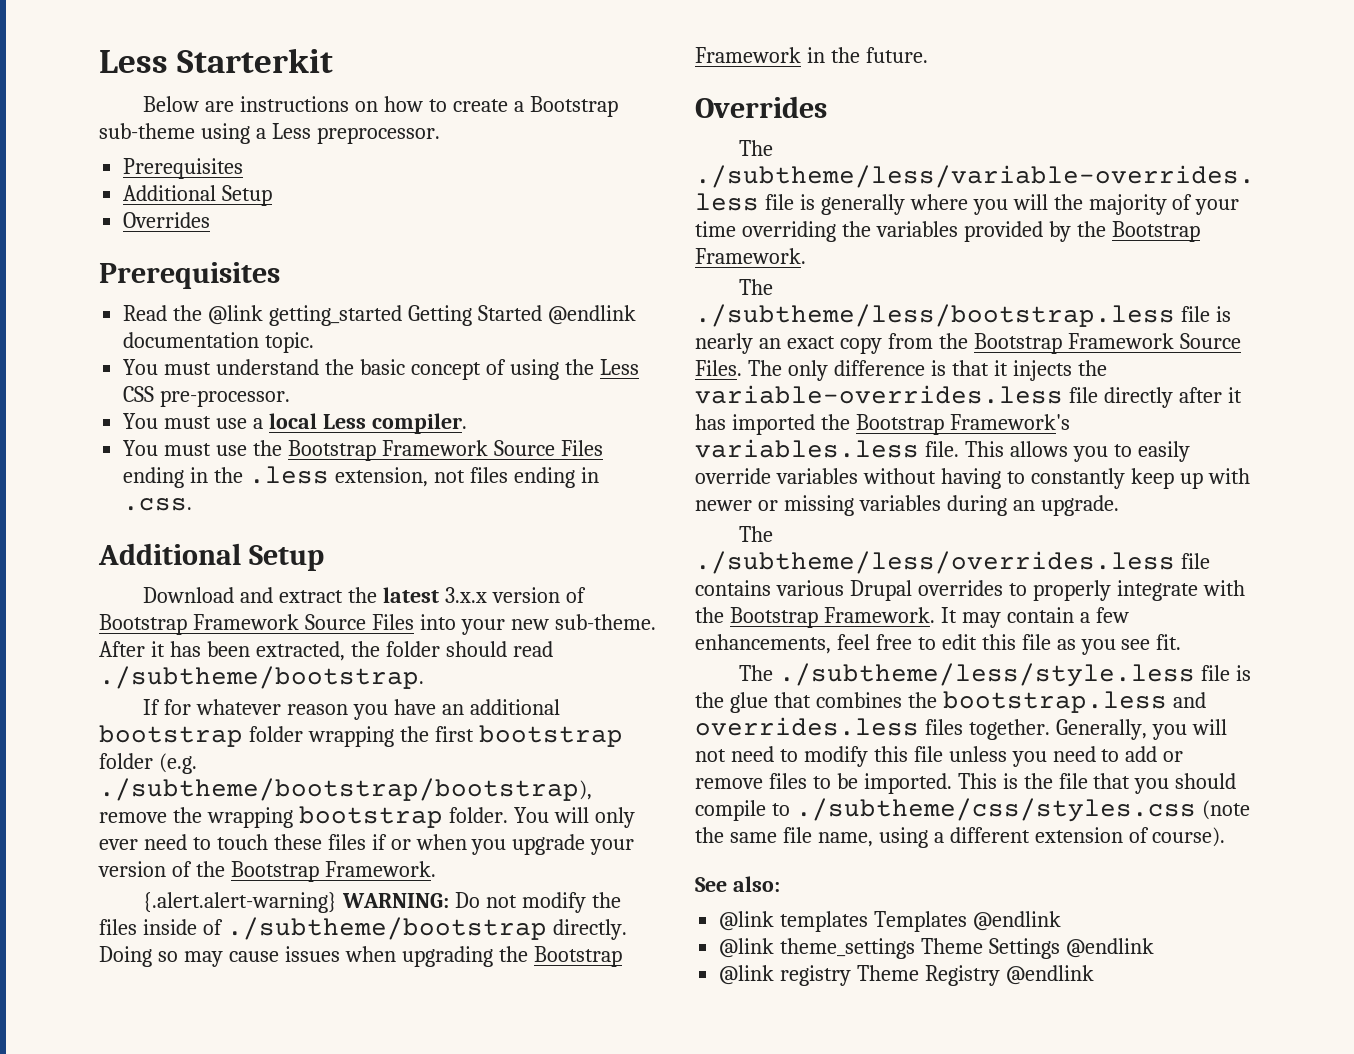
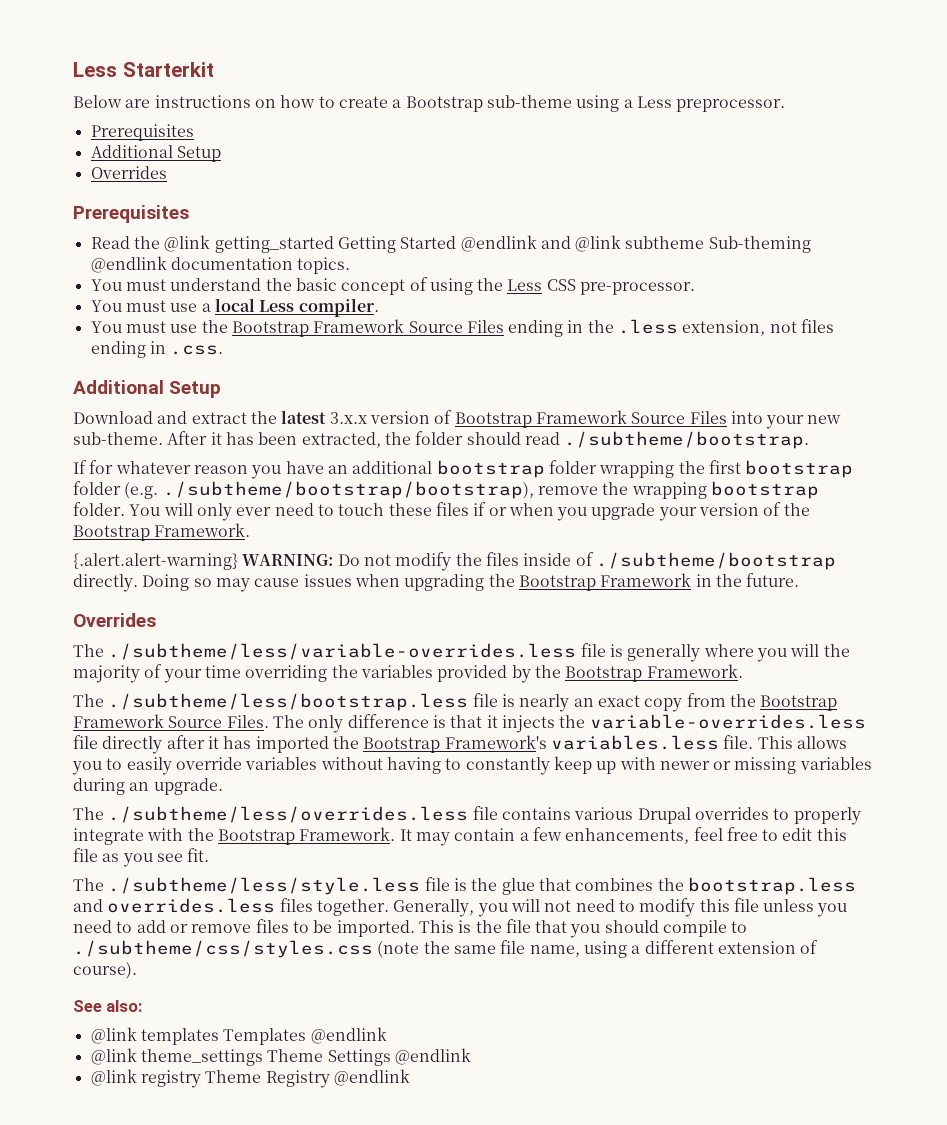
- Read the @link getting_started Getting Started @endlink documentation topic.
+ Read the @link getting_started Getting Started @endlink and @link subtheme Sub-theming @endlink documentation topics.

